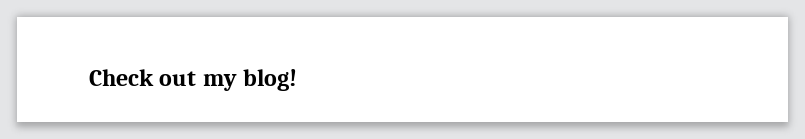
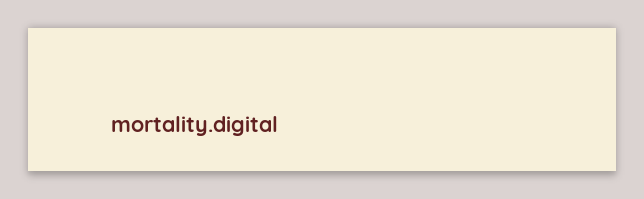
- Check out my blog!
+ mortality.digital

